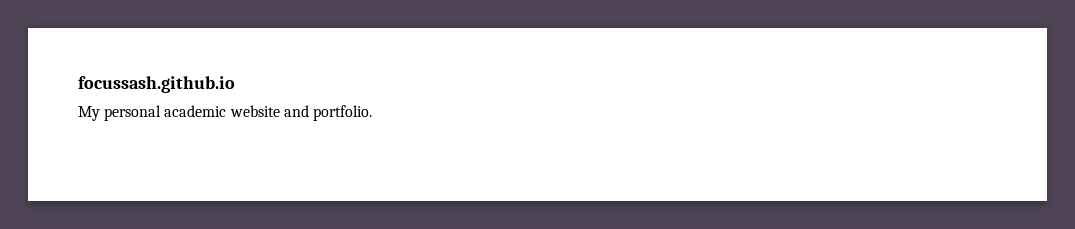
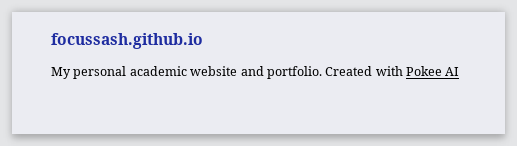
+ Created with Pokee AI

